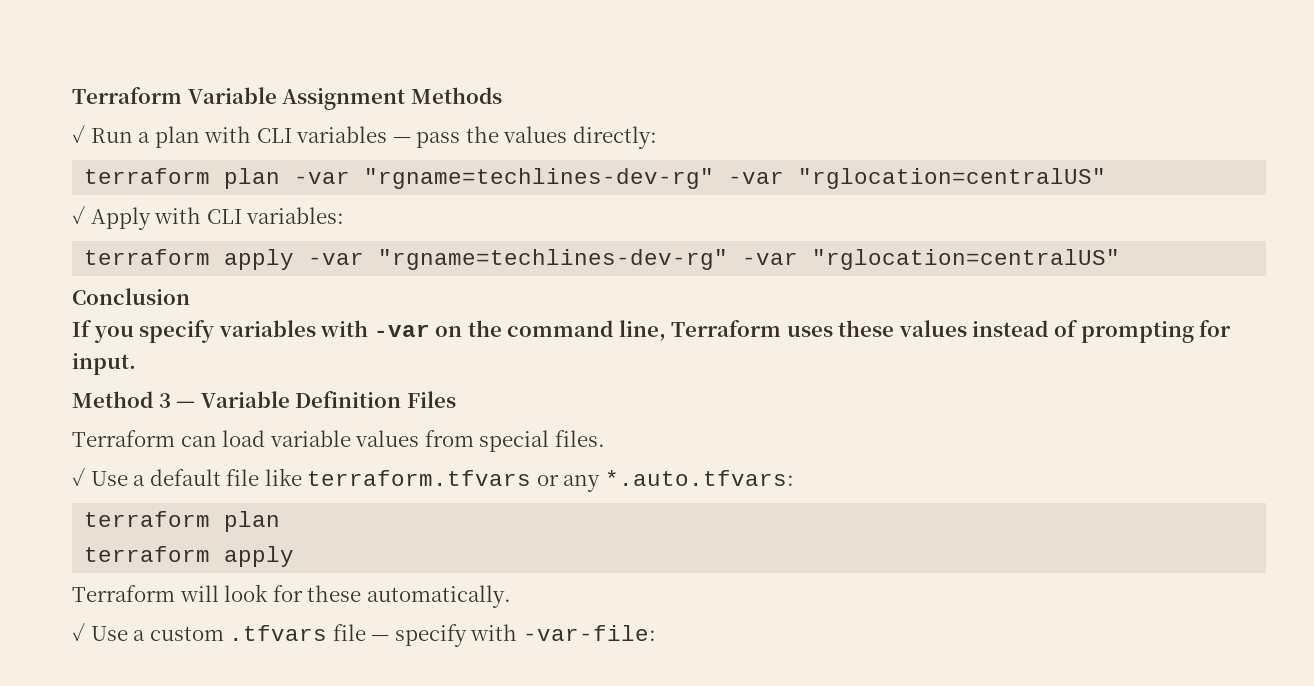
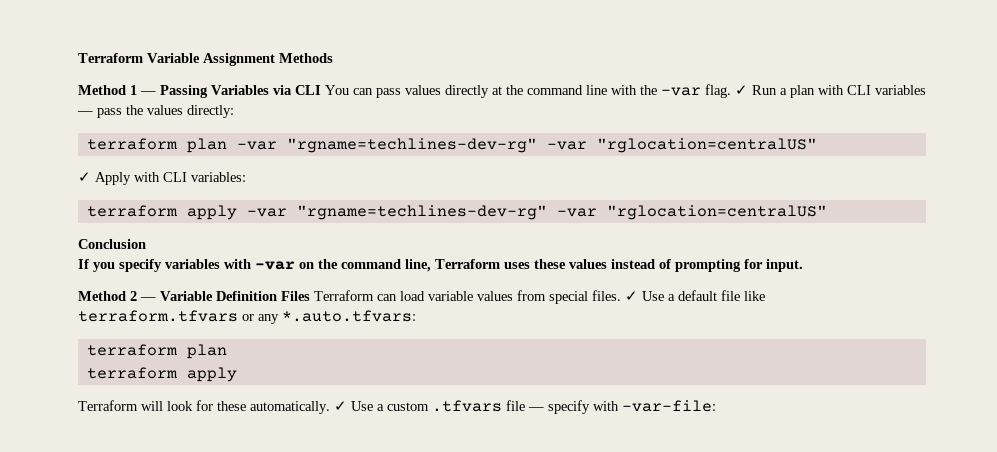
+ Method 1 — Passing Variables via CLI You can pass values directly at the command line with the -var flag.
- Method 3 — Variable Definition Files
- Terraform can load variable values from special files.
- ✓ Use a default file like terraform.tfvars or any *.auto.tfvars:
+ Method 2 — Variable Definition Files Terraform can load variable values from special files. ✓ Use a default file like terraform.tfvars or any *.auto.tfvars:
- Terraform will look for these automatically.
- ✓ Use a custom .tfvars file — specify with -var-file:
+ Terraform will look for these automatically. ✓ Use a custom .tfvars file — specify with -var-file:

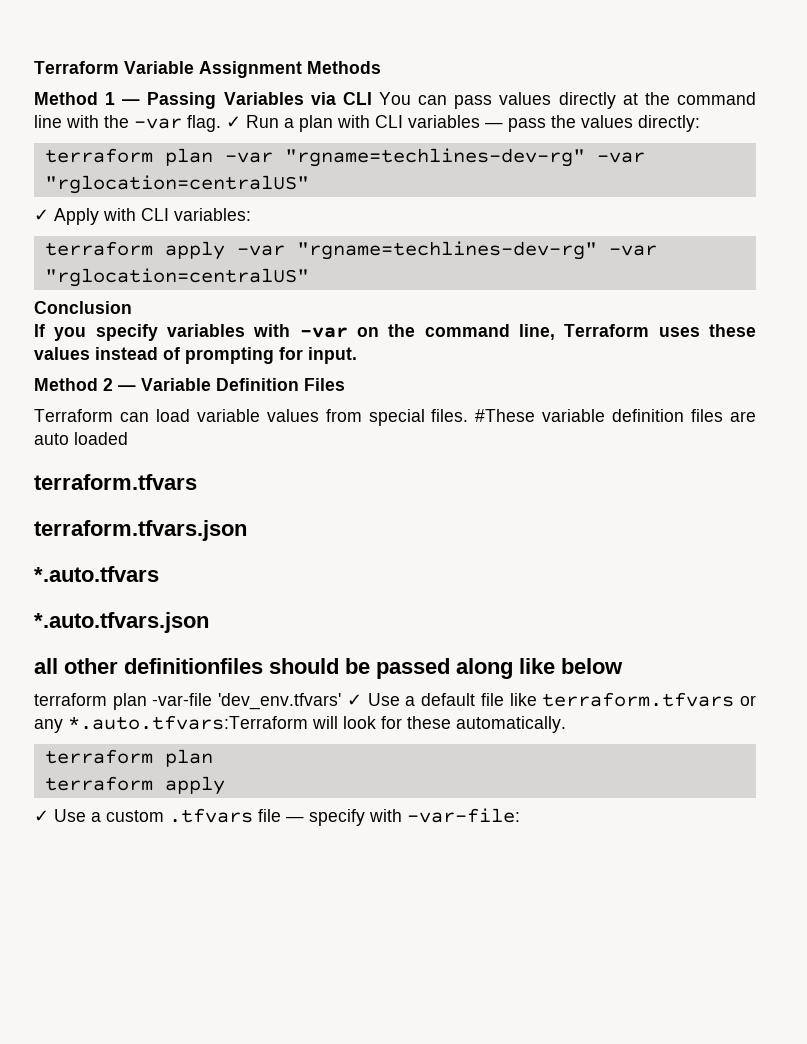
- Method 2 — Variable Definition Files Terraform can load variable values from special files.
+ Method 2 — Variable Definition Files
+ Terraform can load variable values from special files.
- ✓ Use a default file like terraform.tfvars or any *.auto.tfvars:
+ #These variable definition files are auto loaded
+ terraform.tfvars
+ terraform.tfvars.json
+ *.auto.tfvars
+ *.auto.tfvars.json
+ all other definitionfiles should be passed along like below
+ terraform plan -var-file 'dev_env.tfvars' ✓ Use a default file like terraform.tfvars or any *.auto.tfvars:Terraform will look for these automatically.
  terraform plan
  terraform apply
- Terraform will look for these automatically. ✓ Use a custom .tfvars file — specify with -var-file:
+ ✓ Use a custom .tfvars file — specify with -var-file:

